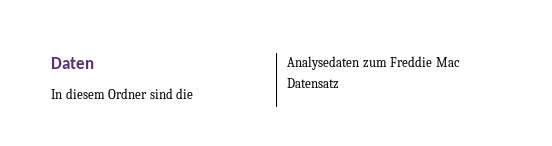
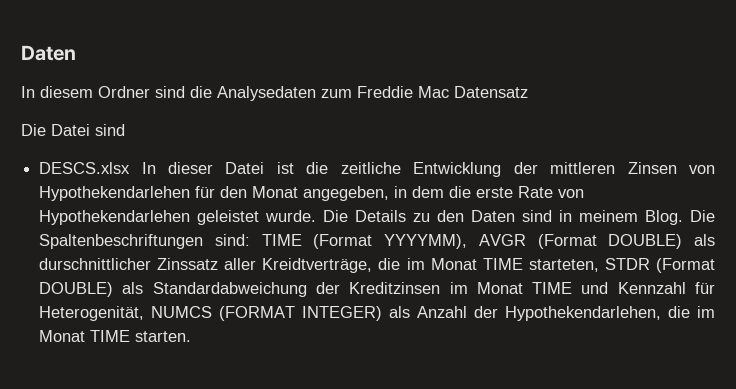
+ Die Datei sind
+ DESCS.xlsx In dieser Datei ist die zeitliche Entwicklung der mittleren Zinsen von Hypothekendarlehen für den Monat angegeben, in dem die erste Rate von Hypothekendarlehen geleistet wurde. Die Details zu den Daten sind in meinem Blog. Die Spaltenbeschriftungen sind: TIME (Format YYYYMM), AVGR (Format DOUBLE) als durschnittlicher Zinssatz aller Kreidtverträge, die im Monat TIME starteten, STDR (Format DOUBLE) als Standardabweichung der Kreditzinsen im Monat TIME und Kennzahl für Heterogenität, NUMCS (FORMAT INTEGER) als Anzahl der Hypothekendarlehen, die im Monat TIME starten.

